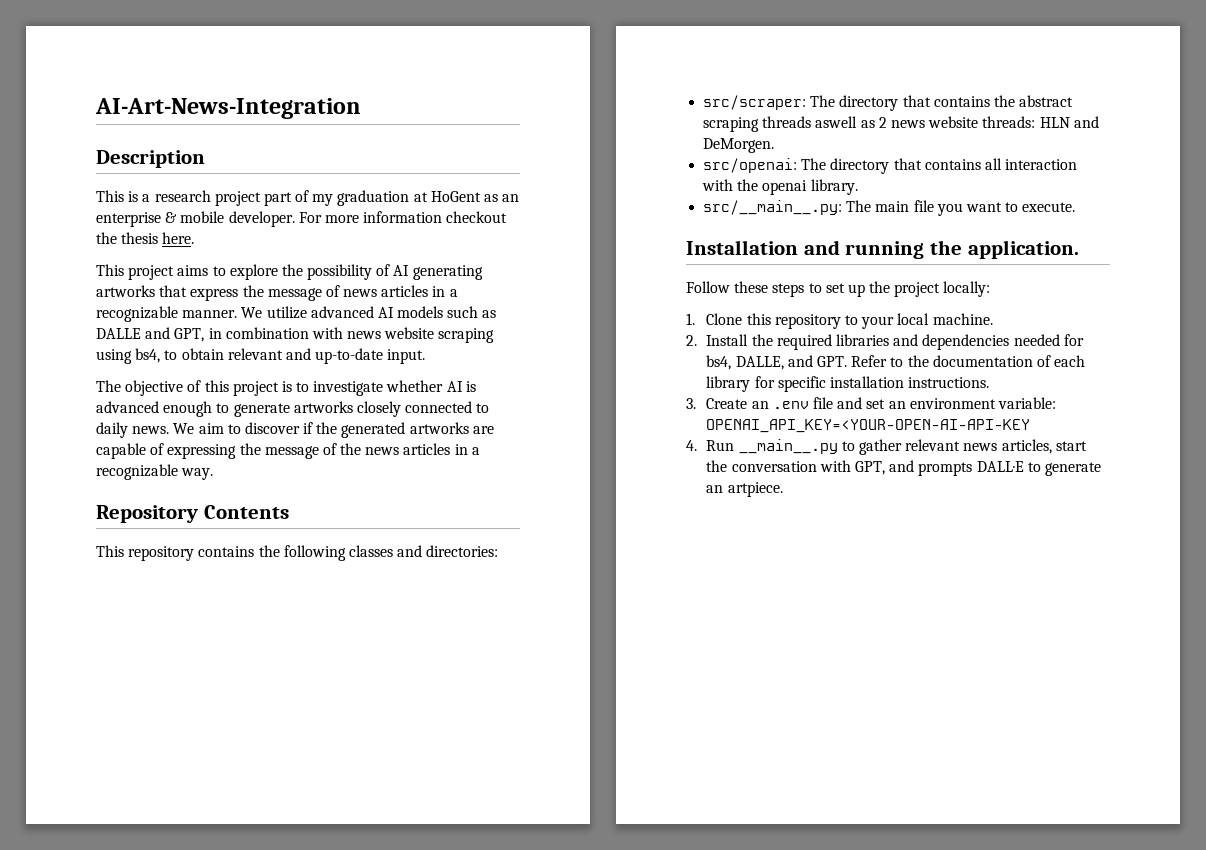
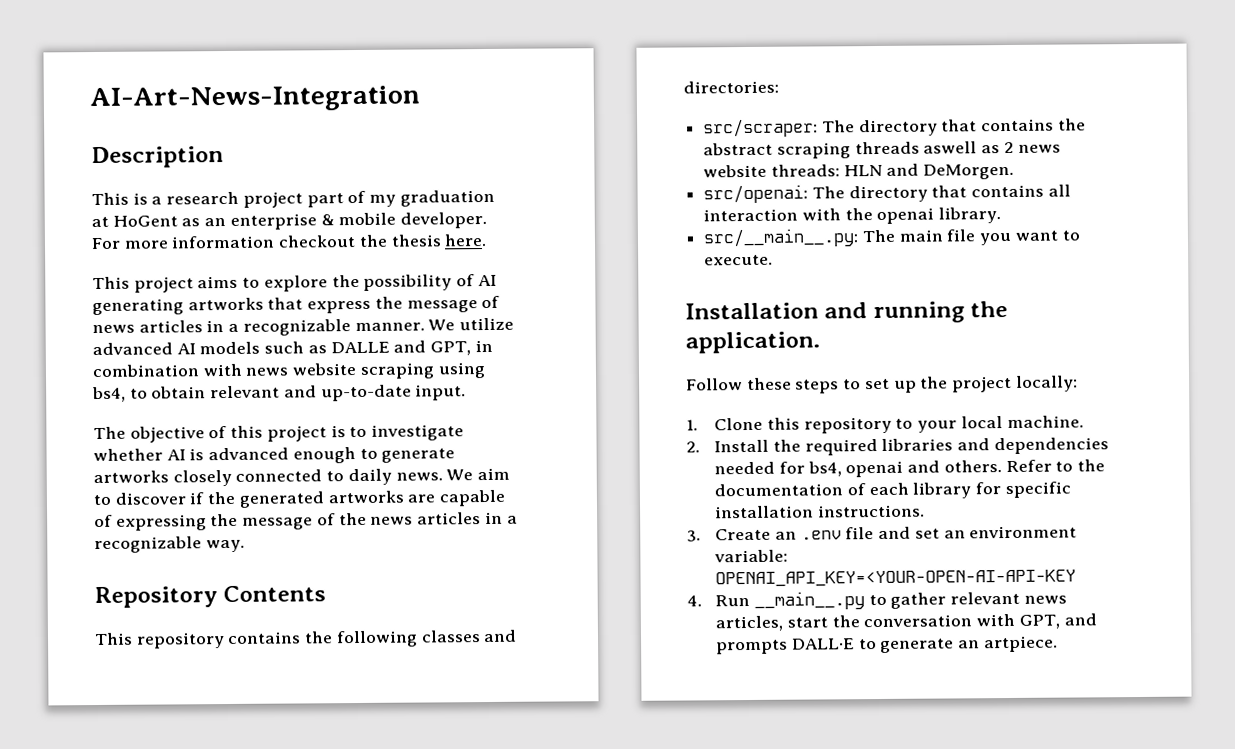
- 2. Install the required libraries and dependencies needed for bs4, DALLE, and GPT. Refer to the documentation of each library for specific installation instructions.
+ 2. Install the required libraries and dependencies needed for bs4, openai and others. Refer to the documentation of each library for specific installation instructions.

